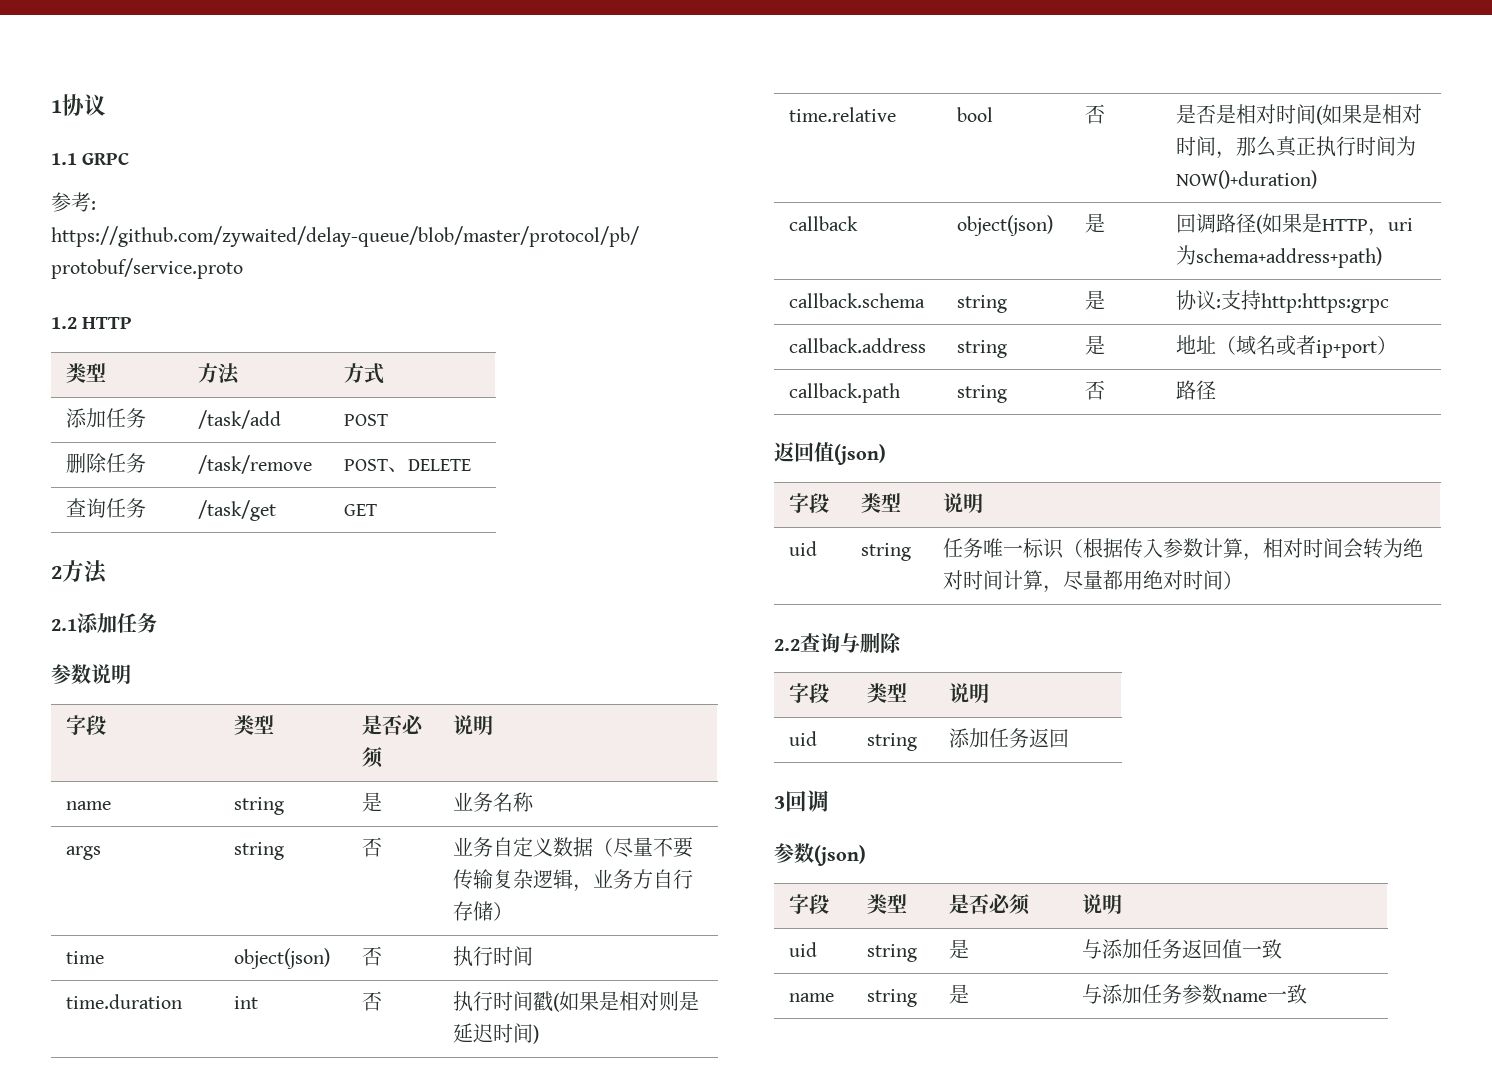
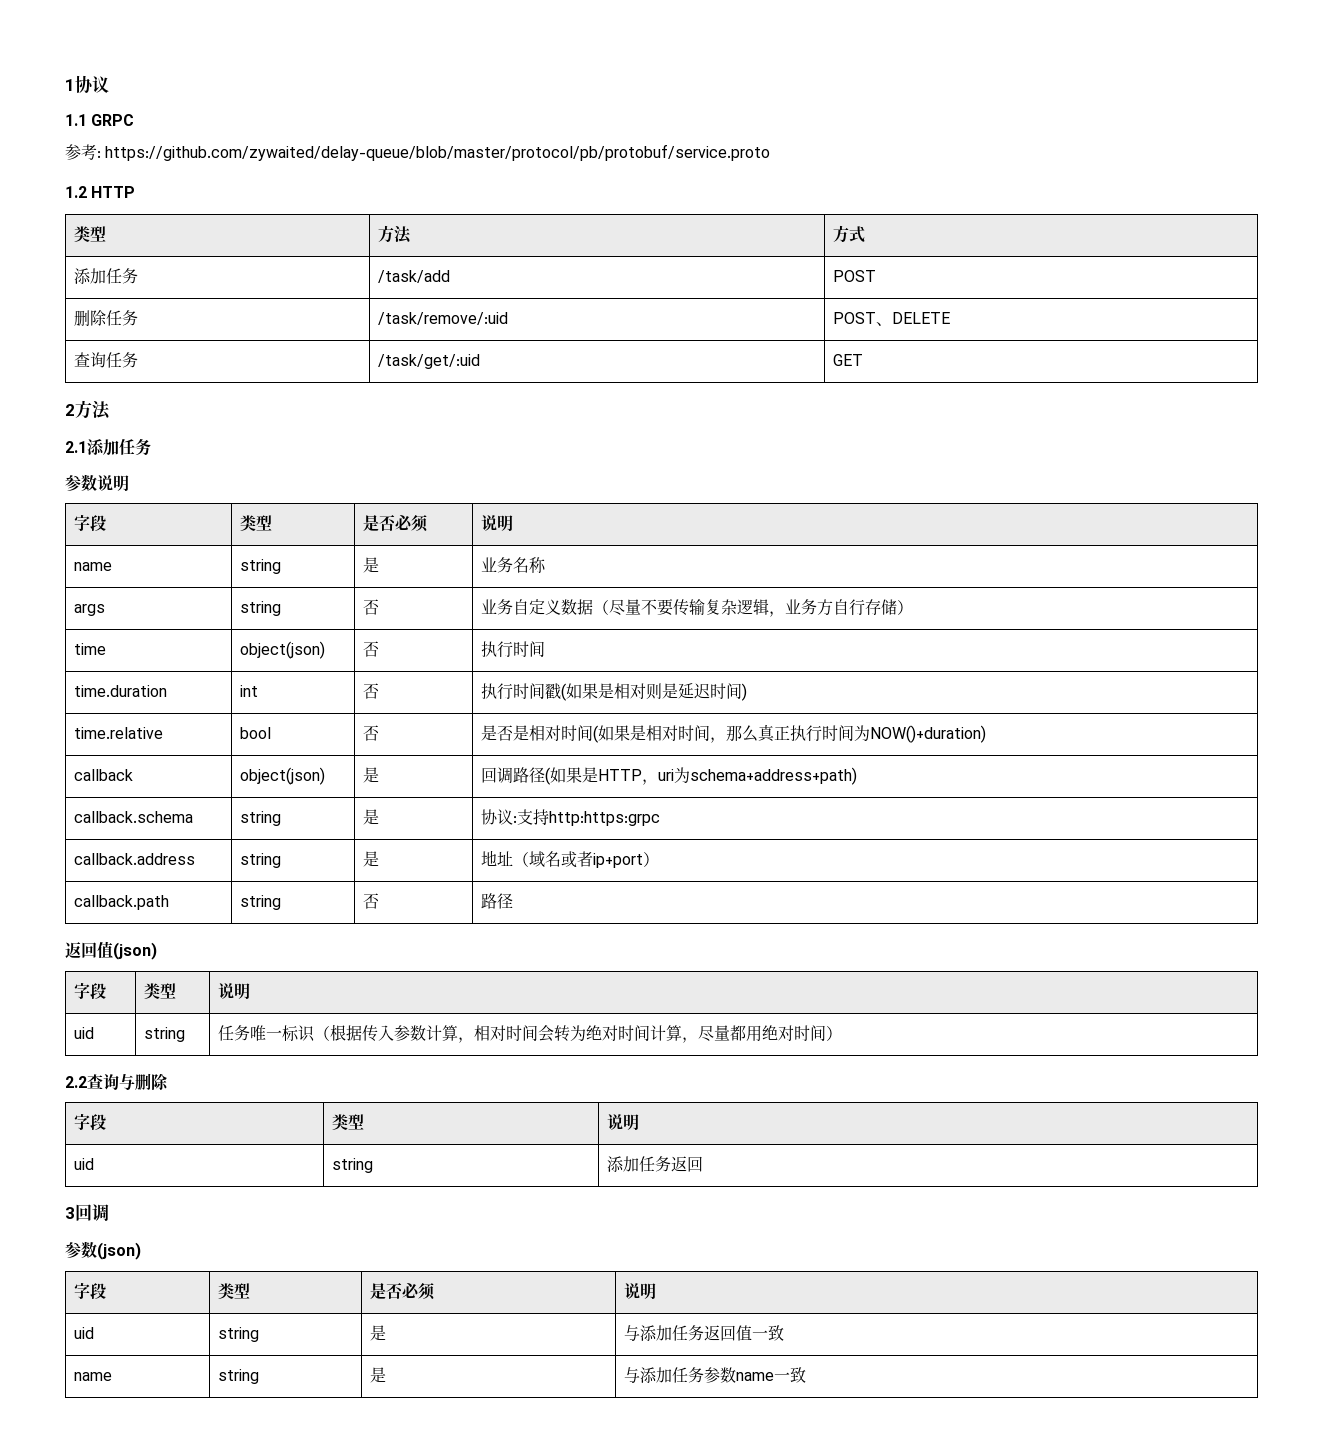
- 删除任务 | /task/remove | POST、DELETE
+ 删除任务 | /task/remove/:uid | POST、DELETE
- 查询任务 | /task/get | GET
+ 查询任务 | /task/get/:uid | GET

